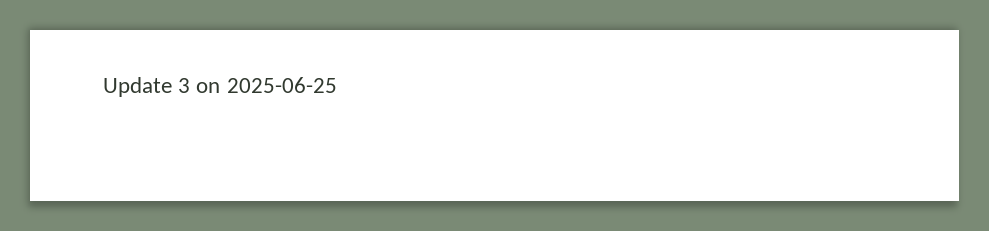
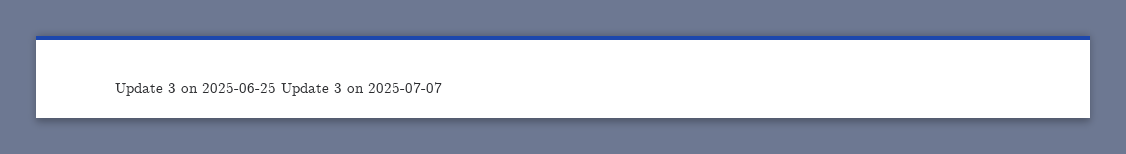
- Update 3 on 2025-06-25
+ Update 3 on 2025-06-25 Update 3 on 2025-07-07

